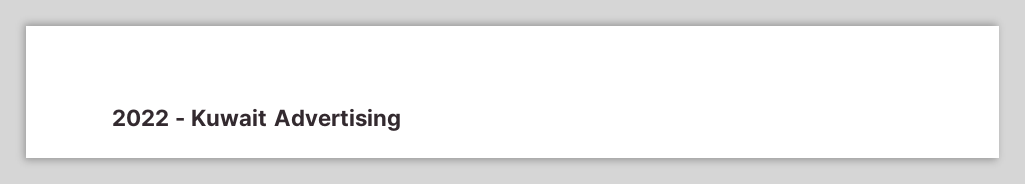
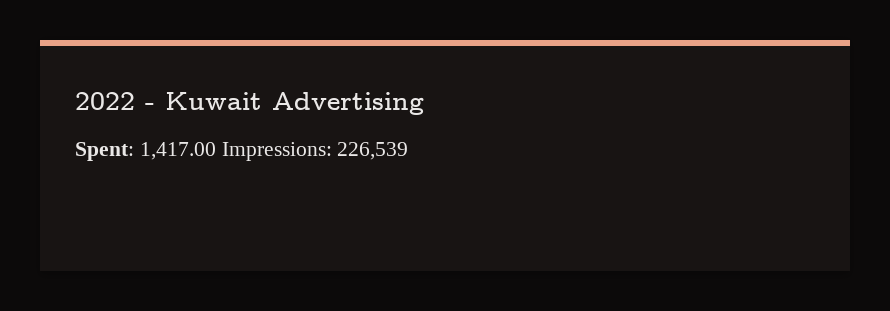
+ Spent: 1,417.00 Impressions: 226,539

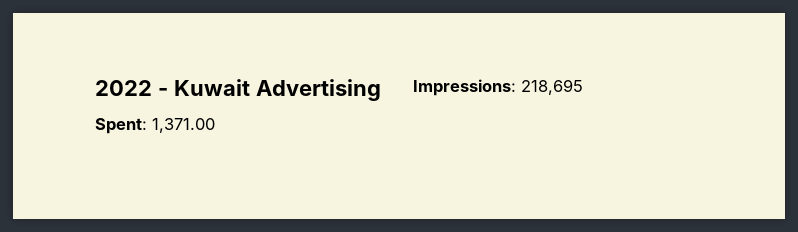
- Spent: 1,417.00 Impressions: 226,539
+ Spent: 1,371.00
+ Impressions: 218,695

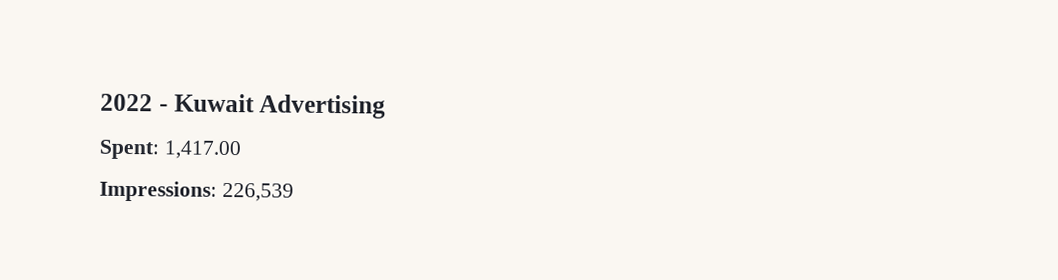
- Spent: 1,371.00
+ Spent: 1,417.00
- Impressions: 218,695
+ Impressions: 226,539

